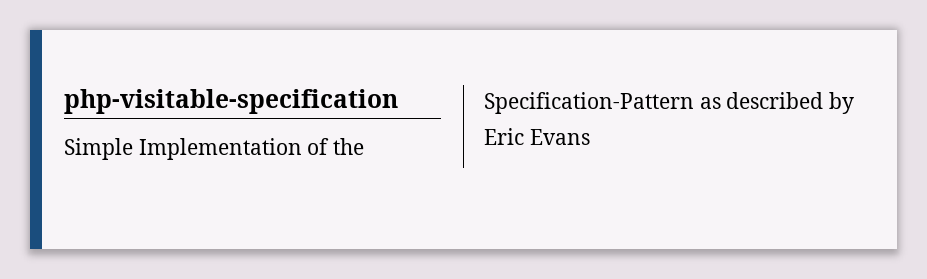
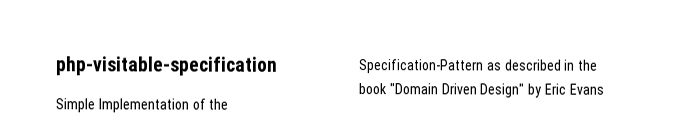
- Simple Implementation of the Specification-Pattern as described by Eric Evans
+ Simple Implementation of the Specification-Pattern as described in the book "Domain Driven Design" by Eric Evans

